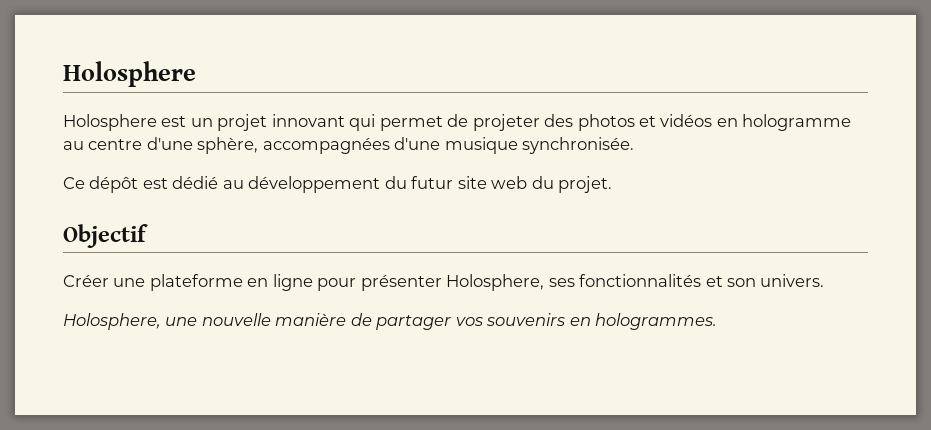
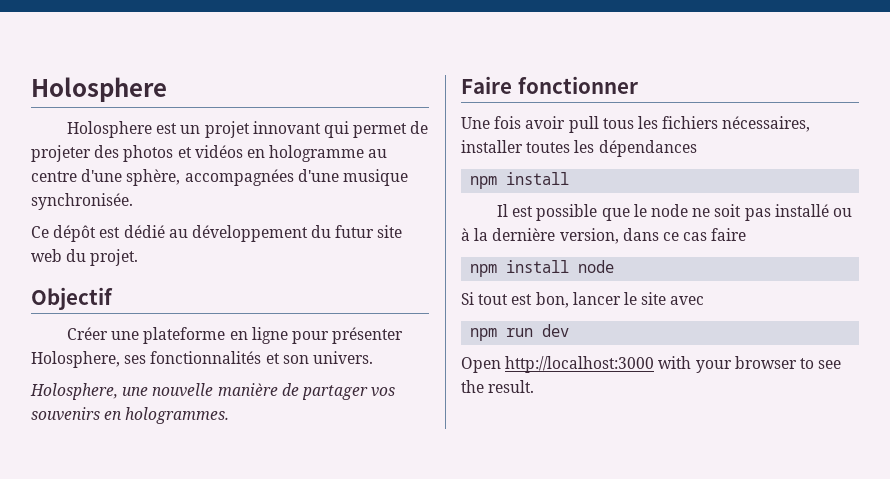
+ Faire fonctionner
+ Une fois avoir pull tous les fichiers nécessaires, installer toutes les dépendances
+ npm install
+ Il est possible que le node ne soit pas installé ou à la dernière version, dans ce cas faire
+ npm install node
+ Si tout est bon, lancer le site avec
+ npm run dev
+ Open http://localhost:3000 with your browser to see the result.

